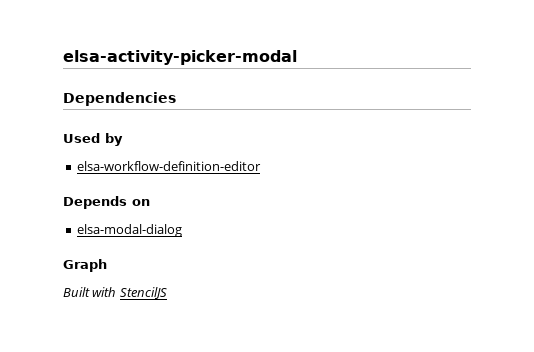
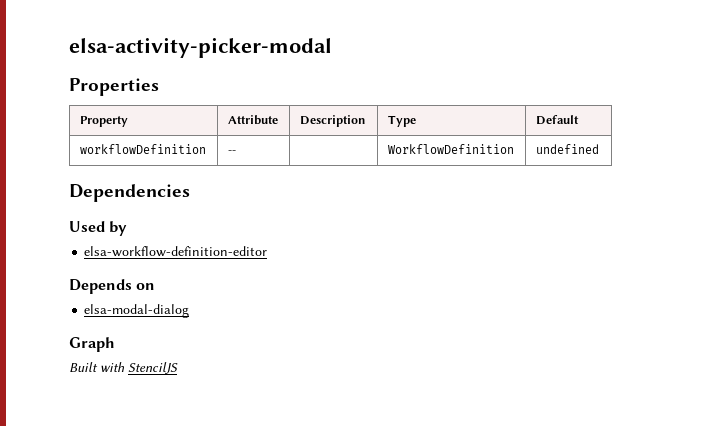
+ Properties
+ Property | Attribute | Description | Type | Default
+ workflowDefinition | -- | | WorkflowDefinition | undefined

